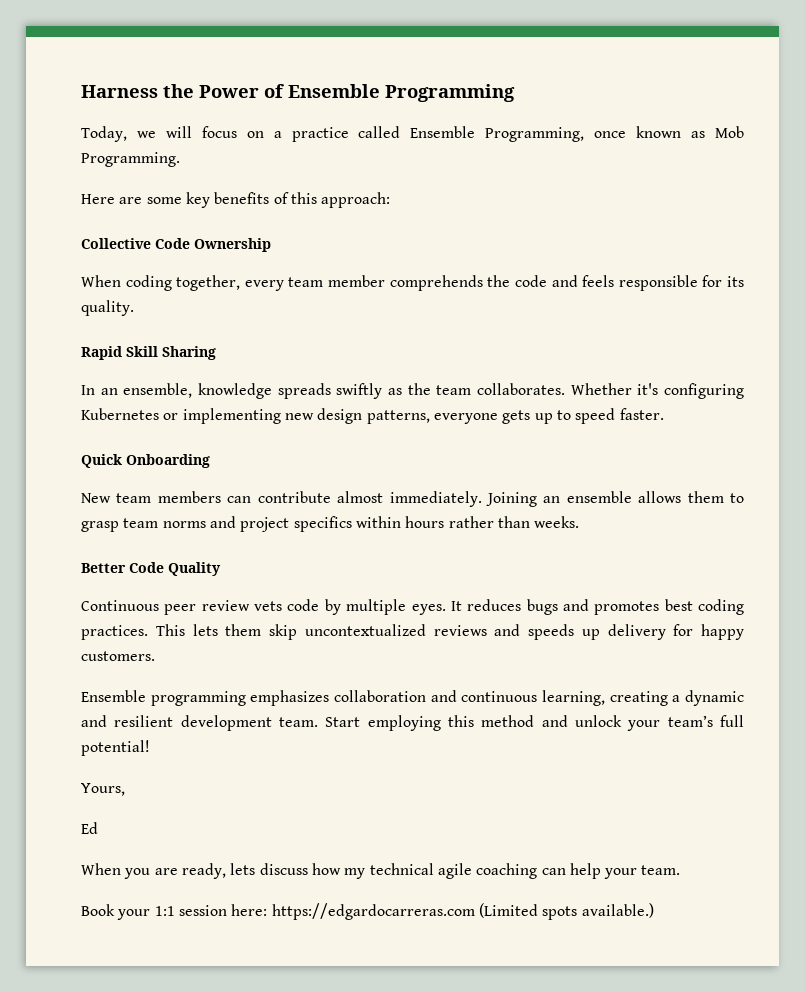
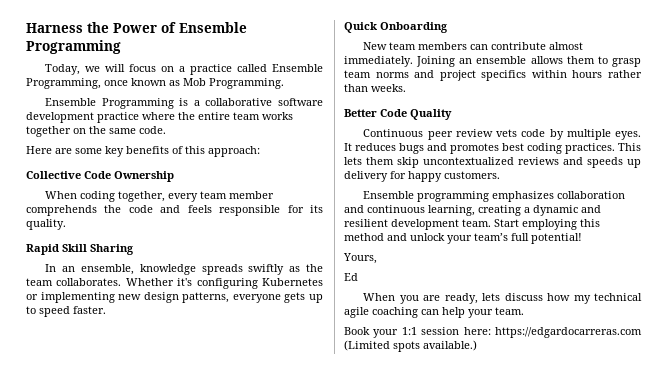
+ Ensemble Programming is a collaborative software development practice where the entire team works together on the same code.

